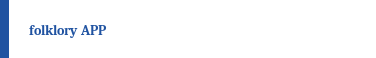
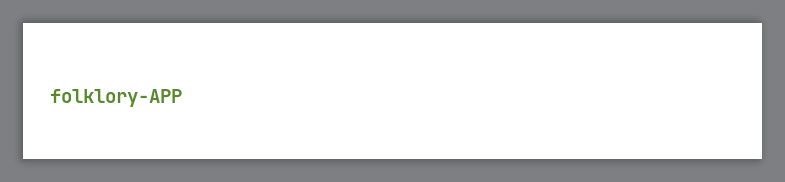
- folklory APP
+ folklory-APP

